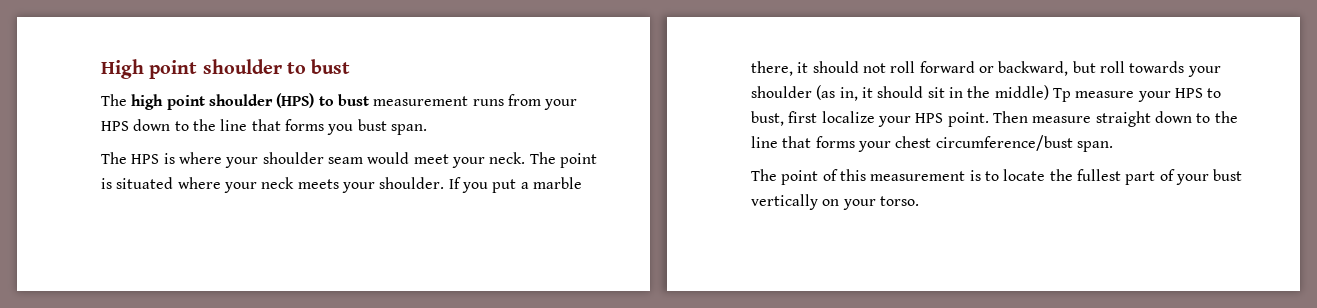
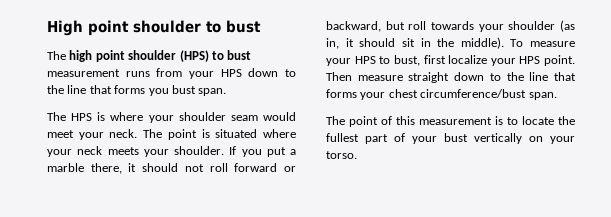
- If you put a marble there, it should not roll forward or backward, but roll towards your shoulder (as in, it should sit in the middle) Tp measure your HPS to bust, first localize your HPS point.
+ If you put a marble there, it should not roll forward or backward, but roll towards your shoulder (as in, it should sit in the middle). To measure your HPS to bust, first localize your HPS point.

